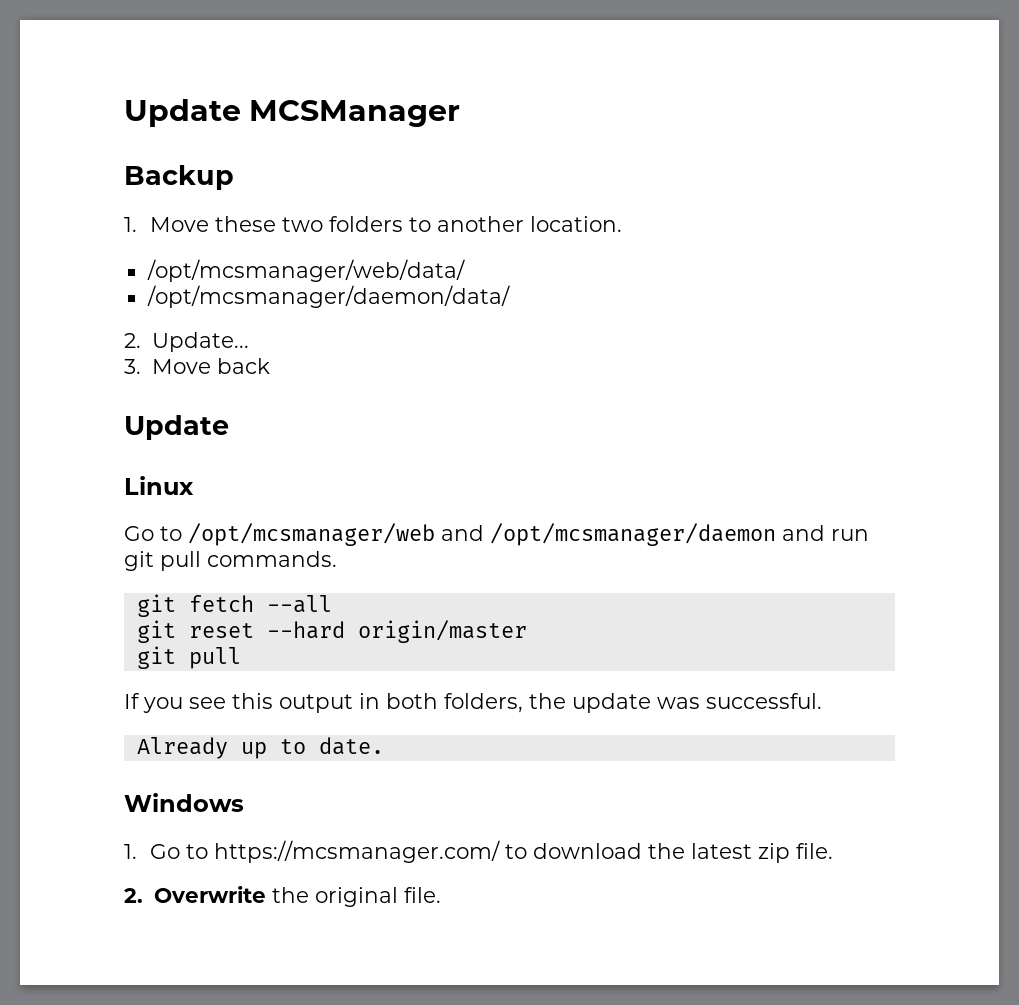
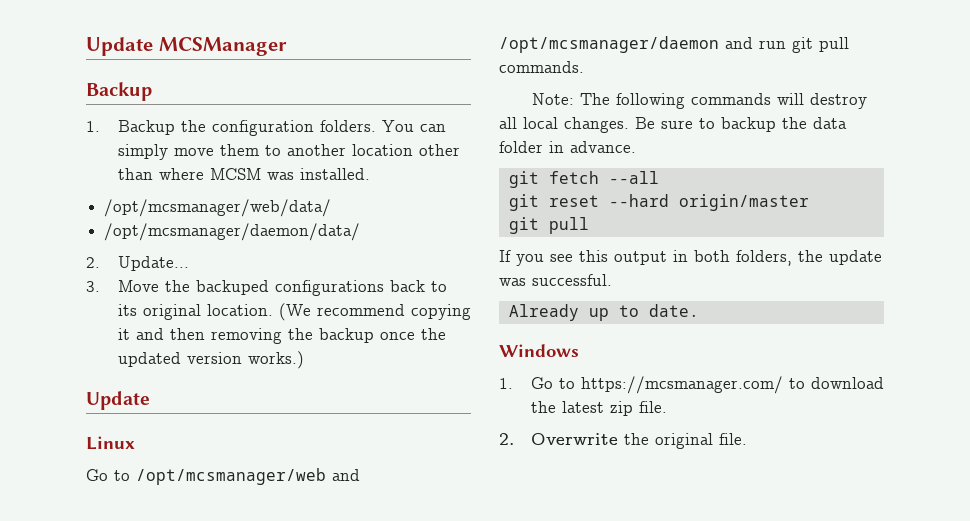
- 1. Move these two folders to another location.
+ 1. Backup the configuration folders. You can simply move them to another location other than where MCSM was installed.
- 3. Move back
+ 3. Move the backuped configurations back to its original location. (We recommend copying it and then removing the backup once the updated version works.)
+ Note: The following commands will destroy all local changes. Be sure to backup the data folder in advance.

